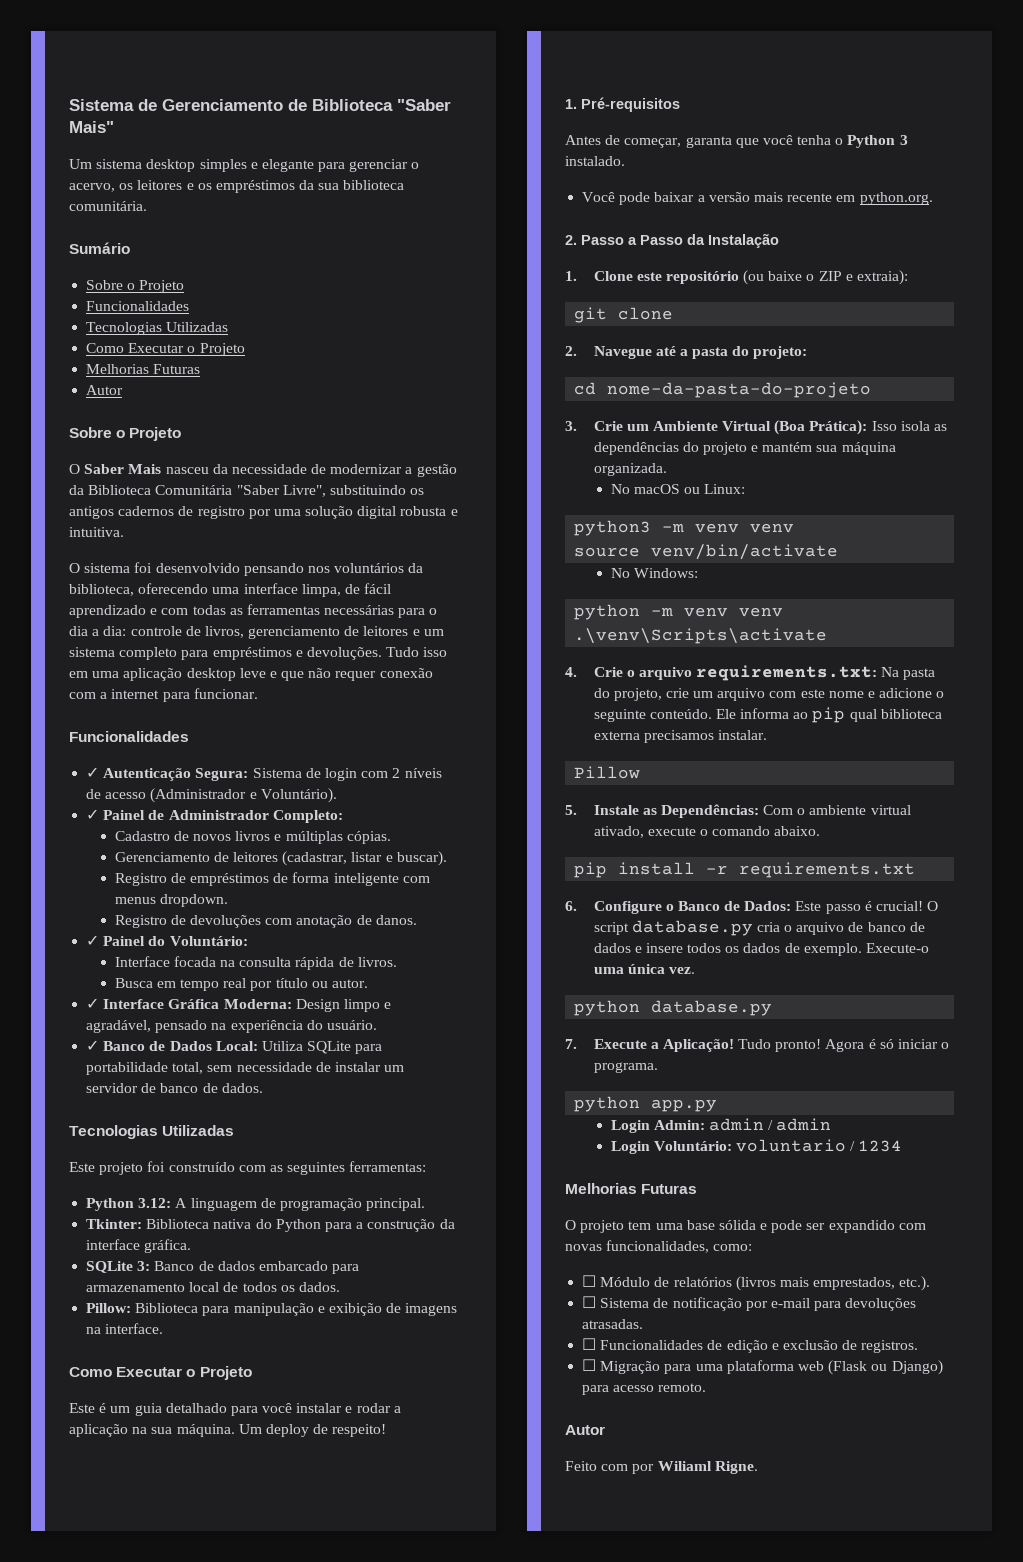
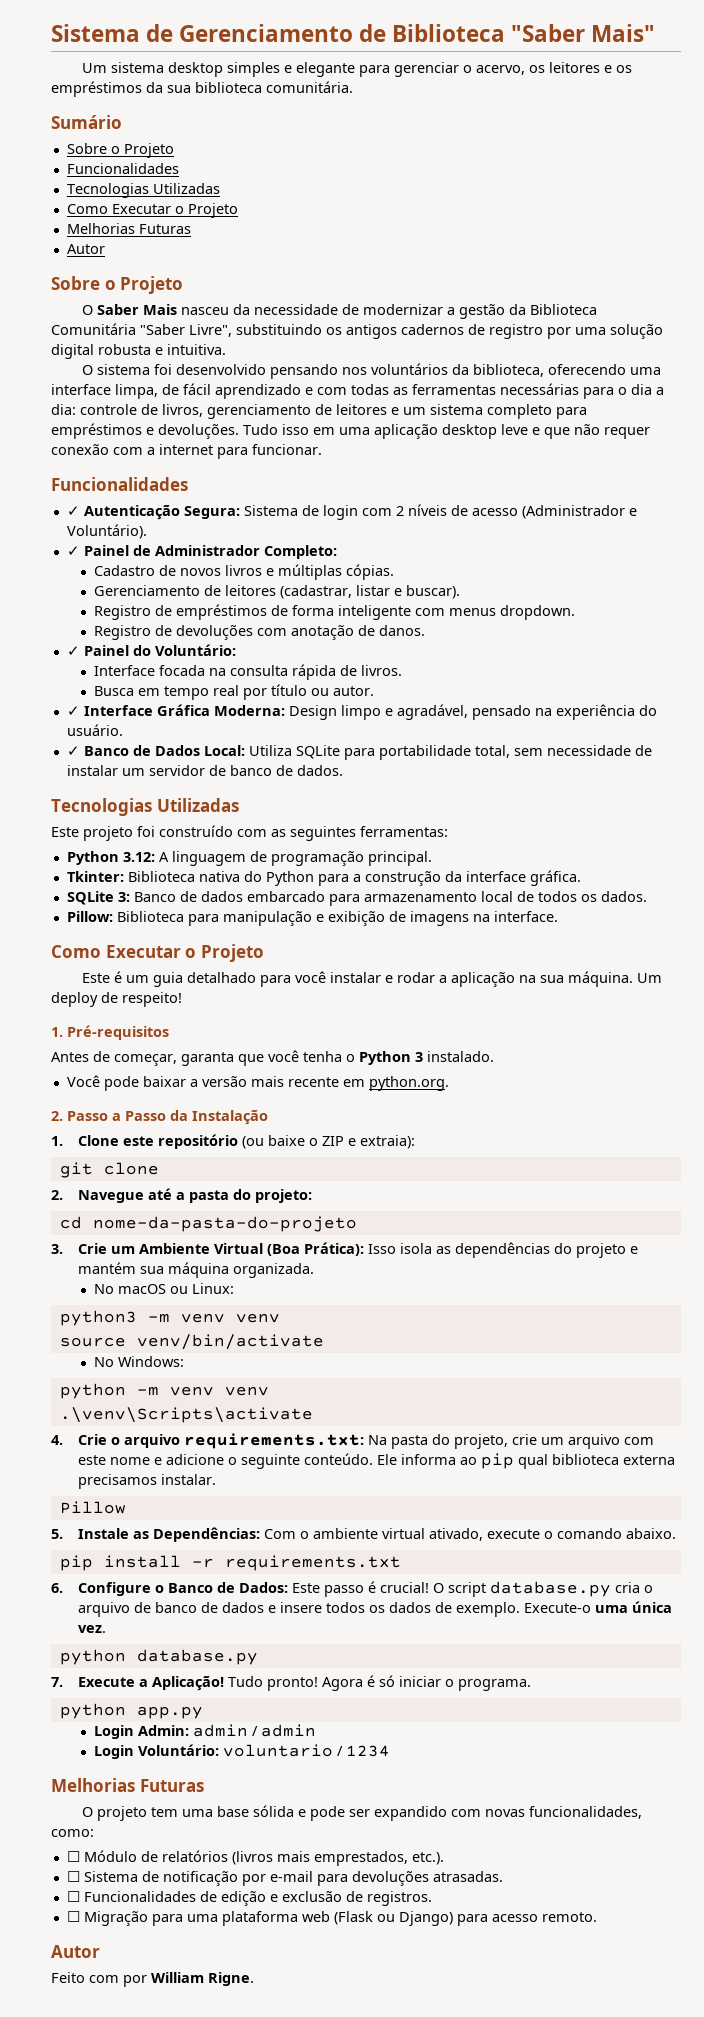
- Feito com por Wiliaml Rigne.
+ Feito com por William Rigne.

